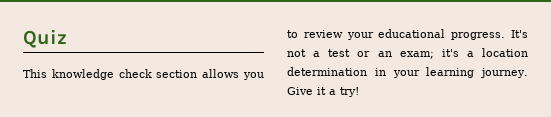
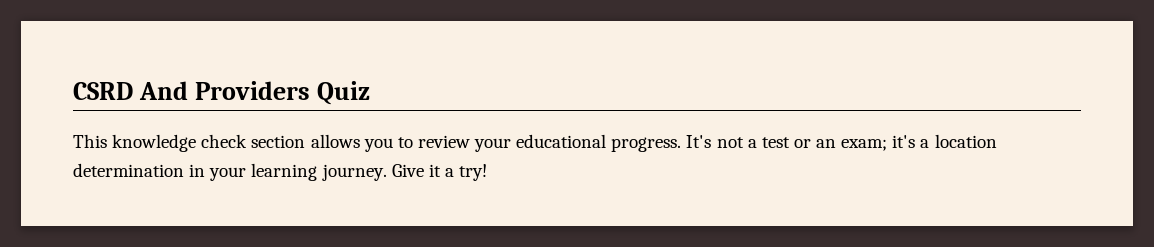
- Quiz
+ CSRD And Providers Quiz

